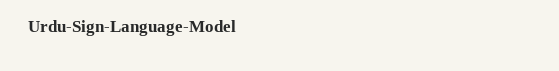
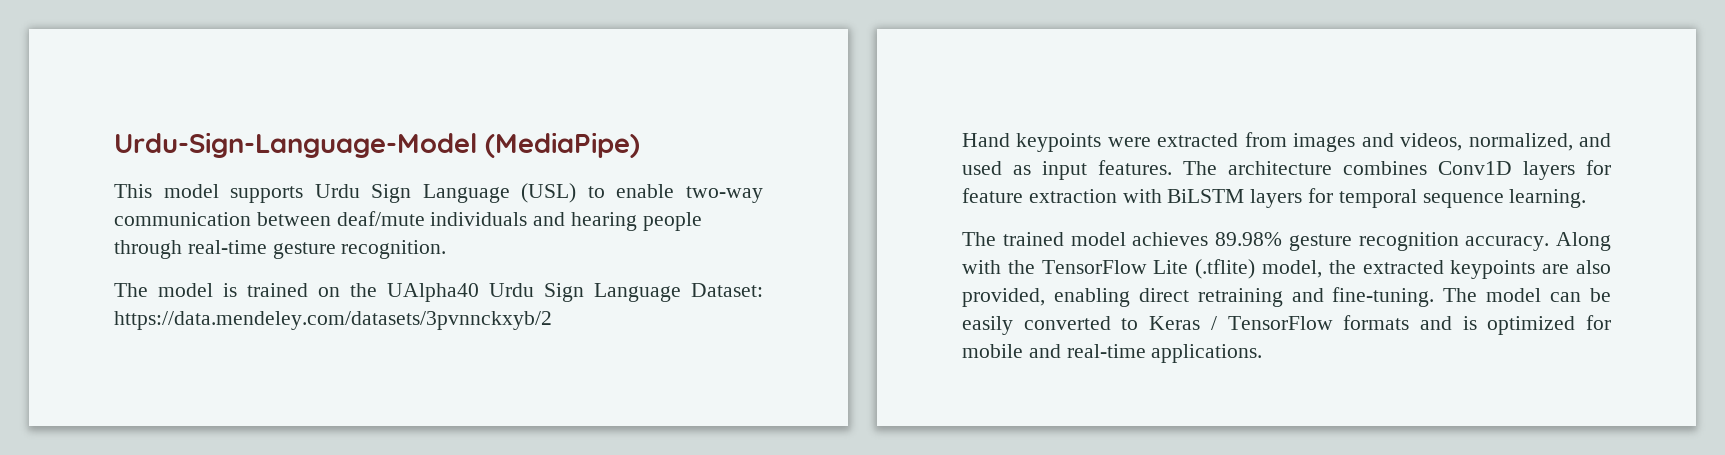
- Urdu-Sign-Language-Model
+ Urdu-Sign-Language-Model (MediaPipe)
+ This model supports Urdu Sign Language (USL) to enable two-way communication between deaf/mute individuals and hearing people through real-time gesture recognition.
+ The model is trained on the UAlpha40 Urdu Sign Language Dataset: https://data.mendeley.com/datasets/3pvnnckxyb/2
+ Hand keypoints were extracted from images and videos, normalized, and used as input features. The architecture combines Conv1D layers for feature extraction with BiLSTM layers for temporal sequence learning.
+ The trained model achieves 89.98% gesture recognition accuracy. Along with the TensorFlow Lite (.tflite) model, the extracted keypoints are also provided, enabling direct retraining and fine-tuning. The model can be easily converted to Keras / TensorFlow formats and is optimized for mobile and real-time applications.

